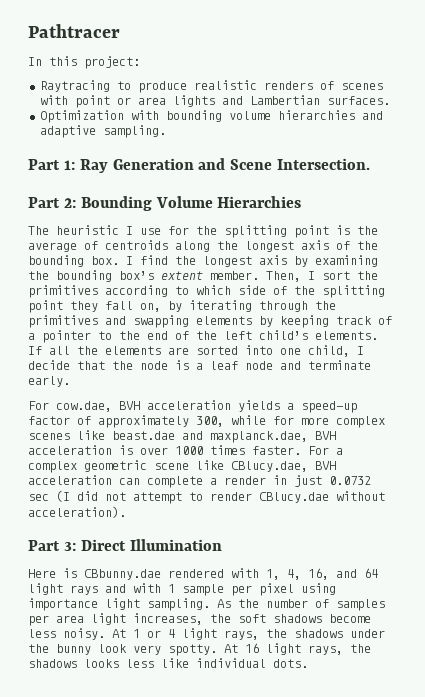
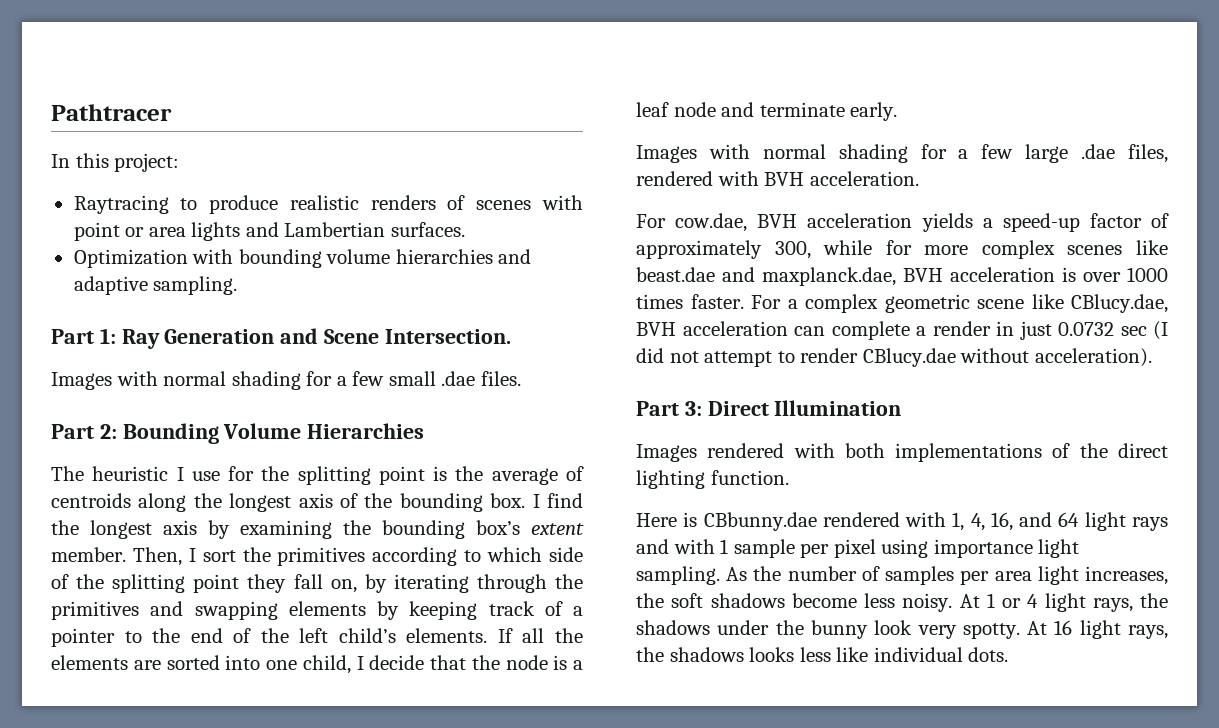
+ Images with normal shading for a few small .dae files.
+ Images with normal shading for a few large .dae files, rendered with BVH acceleration.
+ Images rendered with both implementations of the direct lighting function.

